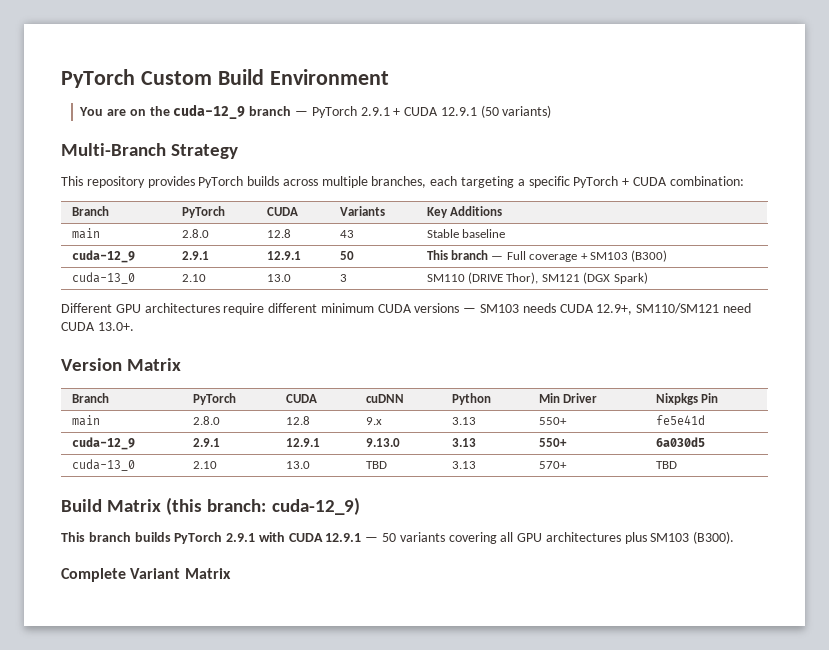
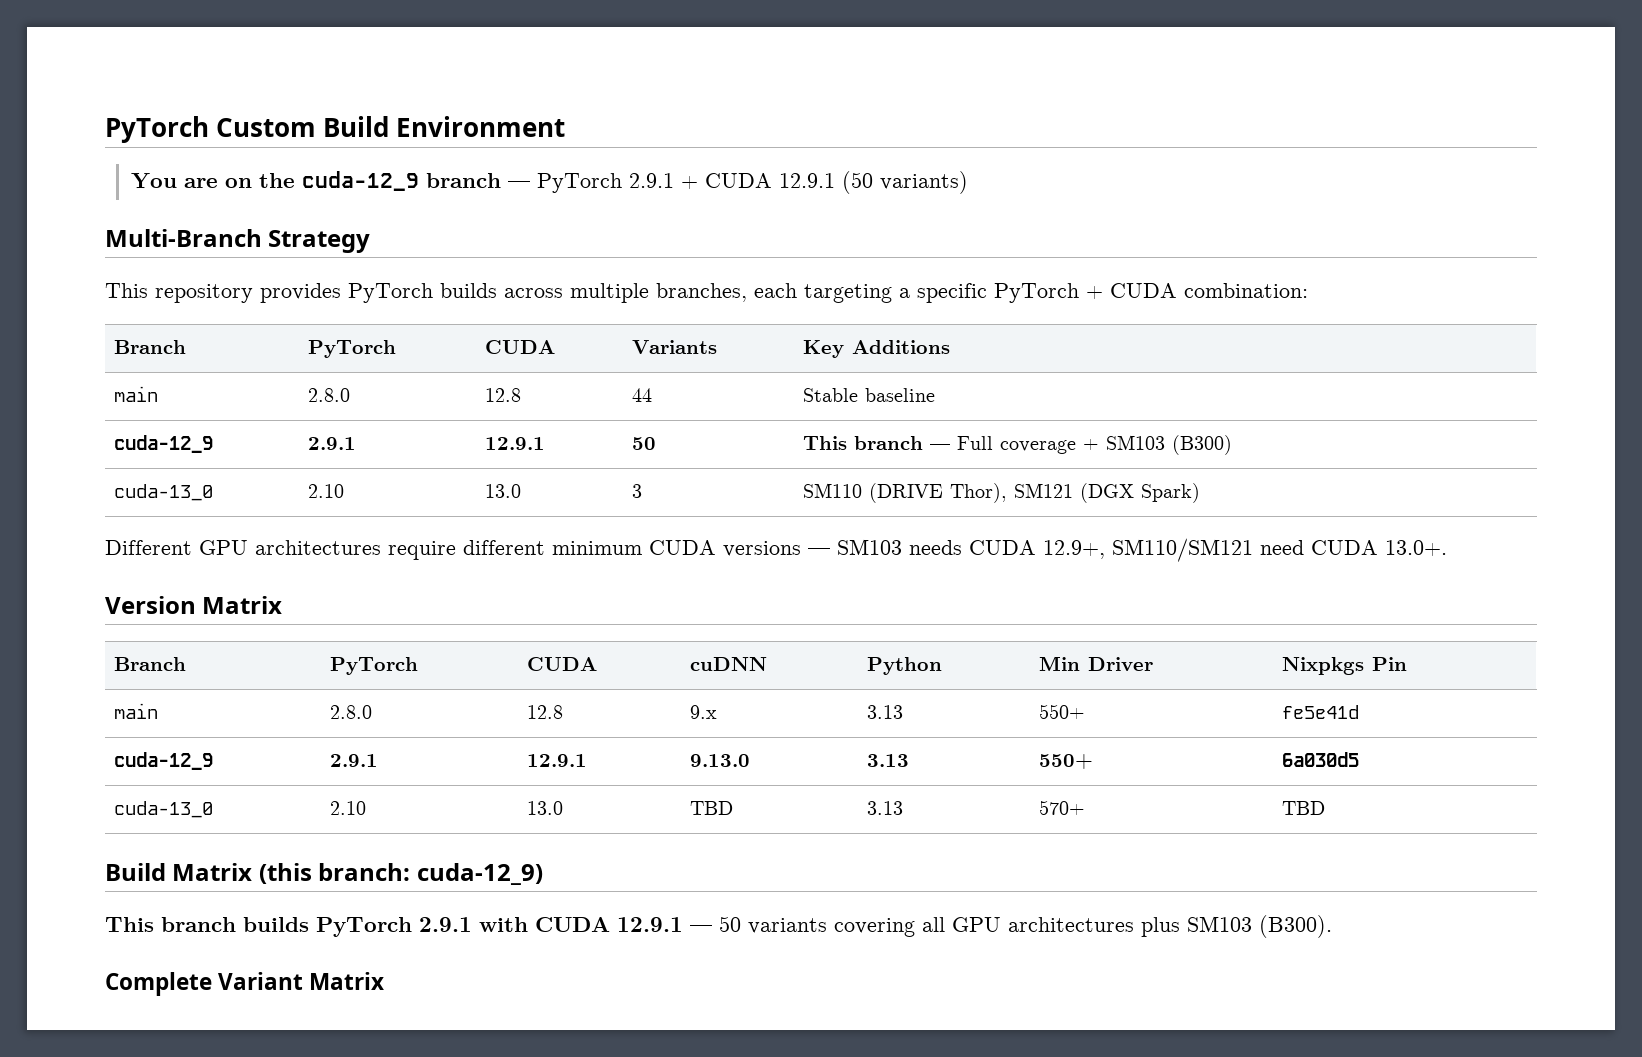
- main | 2.8.0 | 12.8 | 43 | Stable baseline
+ main | 2.8.0 | 12.8 | 44 | Stable baseline

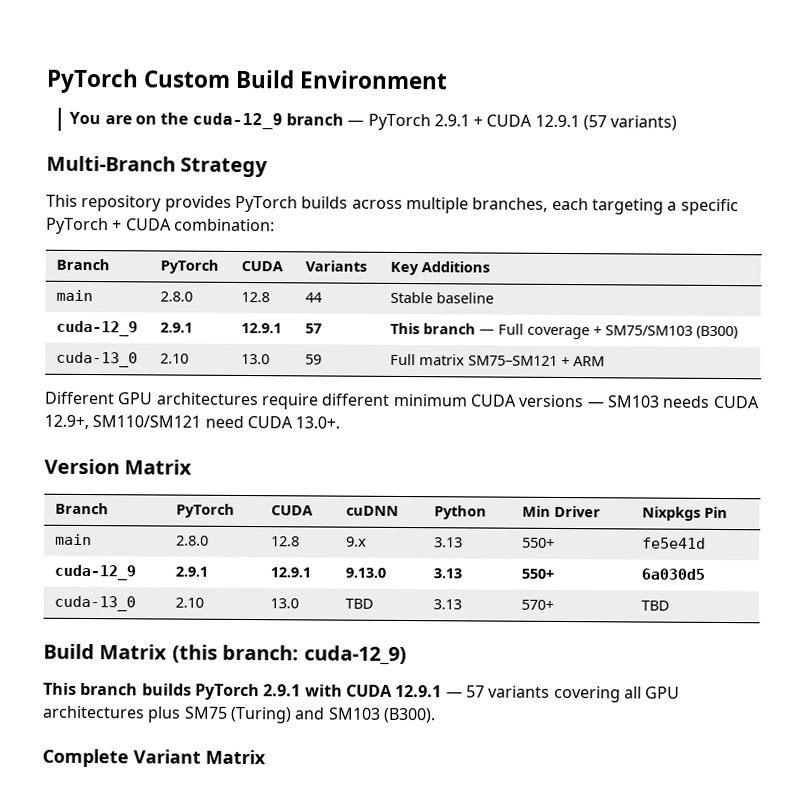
- You are on the cuda-12_9 branch — PyTorch 2.9.1 + CUDA 12.9.1 (50 variants)
+ You are on the cuda-12_9 branch — PyTorch 2.9.1 + CUDA 12.9.1 (57 variants)
- cuda-12_9 | 2.9.1 | 12.9.1 | 50 | This branch — Full coverage + SM103 (B300)
+ cuda-12_9 | 2.9.1 | 12.9.1 | 57 | This branch — Full coverage + SM75/SM103 (B300)
- cuda-13_0 | 2.10 | 13.0 | 3 | SM110 (DRIVE Thor), SM121 (DGX Spark)
+ cuda-13_0 | 2.10 | 13.0 | 59 | Full matrix SM75–SM121 + ARM
- This branch builds PyTorch 2.9.1 with CUDA 12.9.1 — 50 variants covering all GPU architectures plus SM103 (B300).
+ This branch builds PyTorch 2.9.1 with CUDA 12.9.1 — 57 variants covering all GPU architectures plus SM75 (Turing) and SM103 (B300).

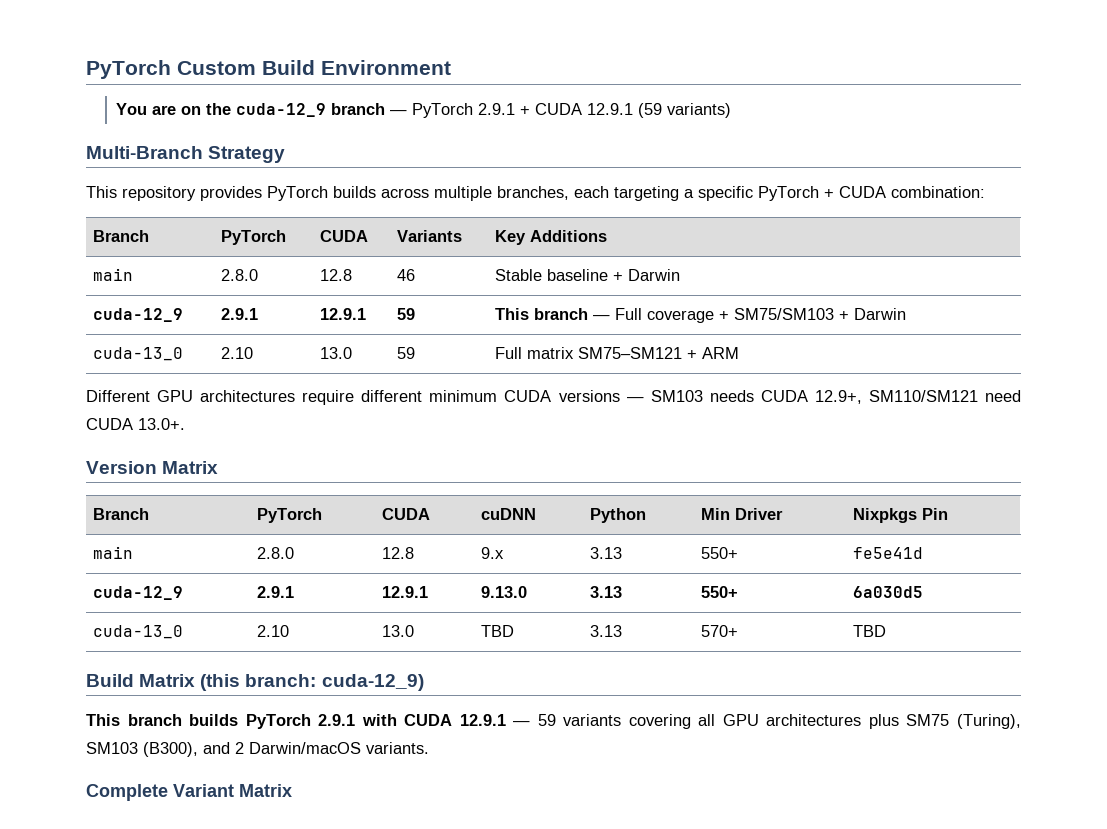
- You are on the cuda-12_9 branch — PyTorch 2.9.1 + CUDA 12.9.1 (57 variants)
+ You are on the cuda-12_9 branch — PyTorch 2.9.1 + CUDA 12.9.1 (59 variants)
- main | 2.8.0 | 12.8 | 44 | Stable baseline
- cuda-12_9 | 2.9.1 | 12.9.1 | 57 | This branch — Full coverage + SM75/SM103 (B300)
+ main | 2.8.0 | 12.8 | 46 | Stable baseline + Darwin
+ cuda-12_9 | 2.9.1 | 12.9.1 | 59 | This branch — Full coverage + SM75/SM103 + Darwin
- This branch builds PyTorch 2.9.1 with CUDA 12.9.1 — 57 variants covering all GPU architectures plus SM75 (Turing) and SM103 (B300).
+ This branch builds PyTorch 2.9.1 with CUDA 12.9.1 — 59 variants covering all GPU architectures plus SM75 (Turing), SM103 (B300), and 2 Darwin/macOS variants.

